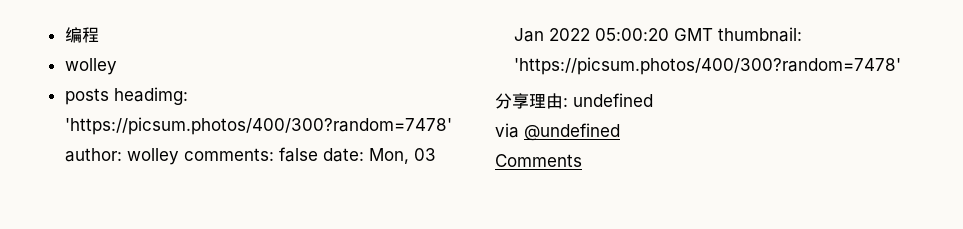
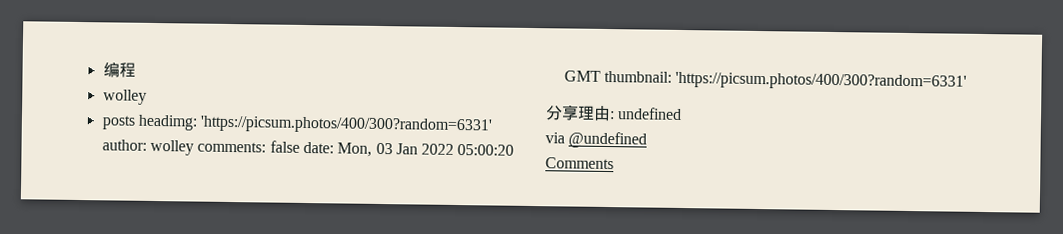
- posts headimg: 'https://picsum.photos/400/300?random=7478' author: wolley comments: false date: Mon, 03 Jan 2022 05:00:20 GMT thumbnail: 'https://picsum.photos/400/300?random=7478'
+ posts headimg: 'https://picsum.photos/400/300?random=6331' author: wolley comments: false date: Mon, 03 Jan 2022 05:00:20 GMT thumbnail: 'https://picsum.photos/400/300?random=6331'

